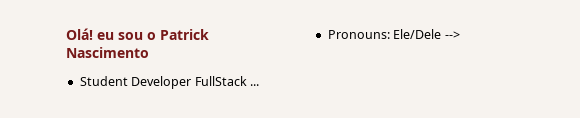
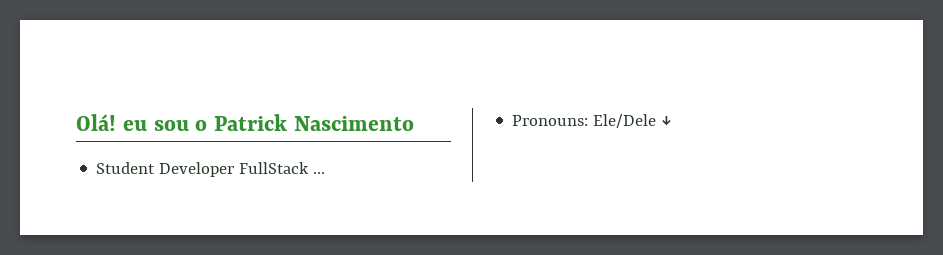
- Pronouns: Ele/Dele -->
+ Pronouns: Ele/Dele ↓

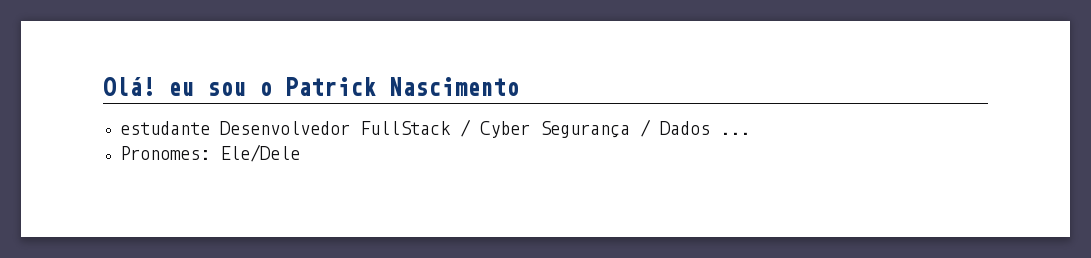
- Student Developer FullStack ...
- Pronouns: Ele/Dele ↓
+ estudante Desenvolvedor FullStack / Cyber Segurança / Dados ...
+ Pronomes: Ele/Dele

